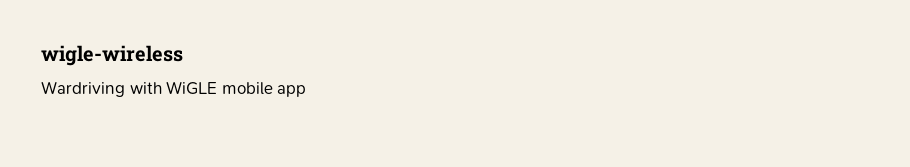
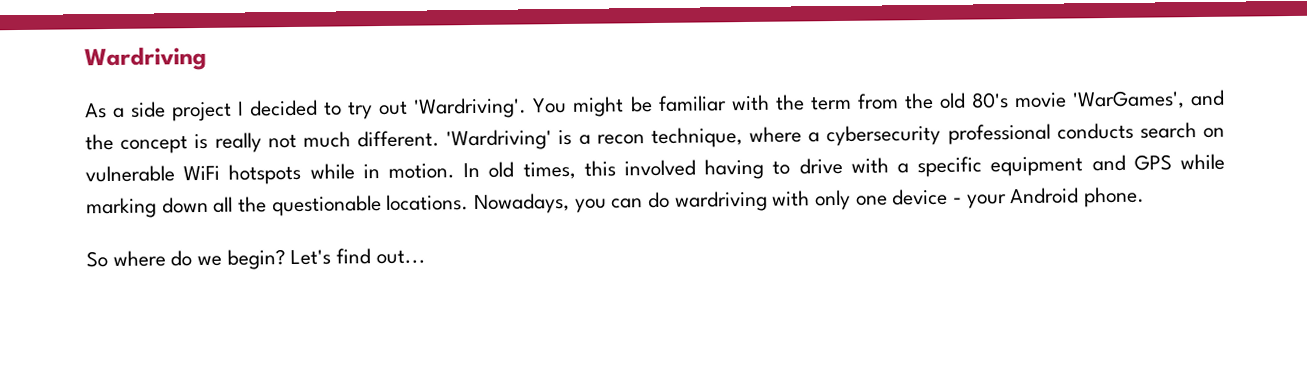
- wigle-wireless
- Wardriving with WiGLE mobile app
+ Wardriving
+ As a side project I decided to try out 'Wardriving'. You might be familiar with the term from the old 80's movie 'WarGames', and the concept is really not much different. 'Wardriving' is a recon technique, where a cybersecurity professional conducts search on vulnerable WiFi hotspots while in motion. In old times, this involved having to drive with a specific equipment and GPS while marking down all the questionable locations. Nowadays, you can do wardriving with only one device - your Android phone.
+ So where do we begin? Let's find out...

